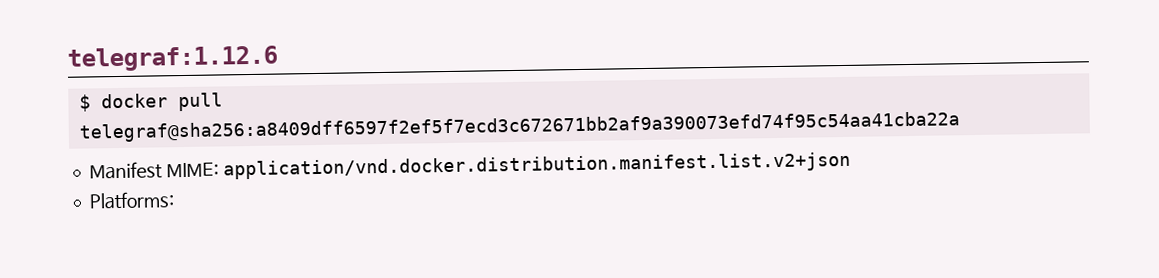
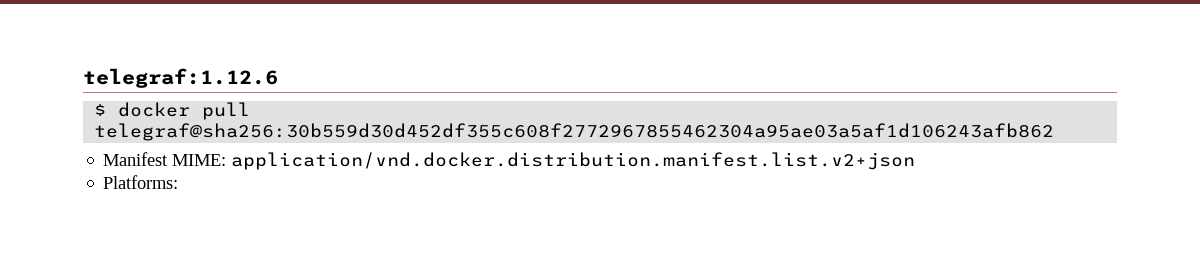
- $ docker pull telegraf@sha256:a8409dff6597f2ef5f7ecd3c672671bb2af9a390073efd74f95c54aa41cba22a
+ $ docker pull telegraf@sha256:30b559d30d452df355c608f2772967855462304a95ae03a5af1d106243afb862

